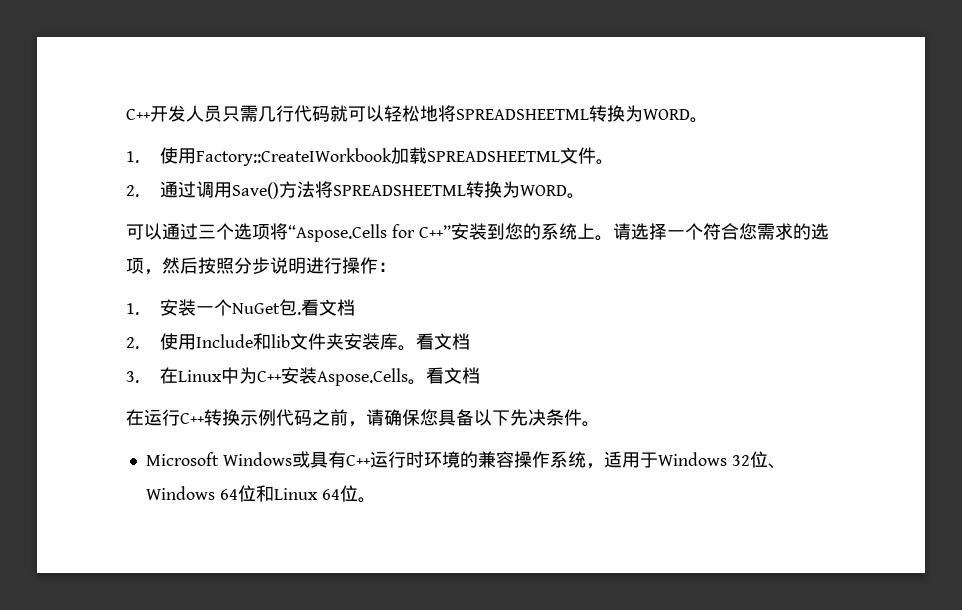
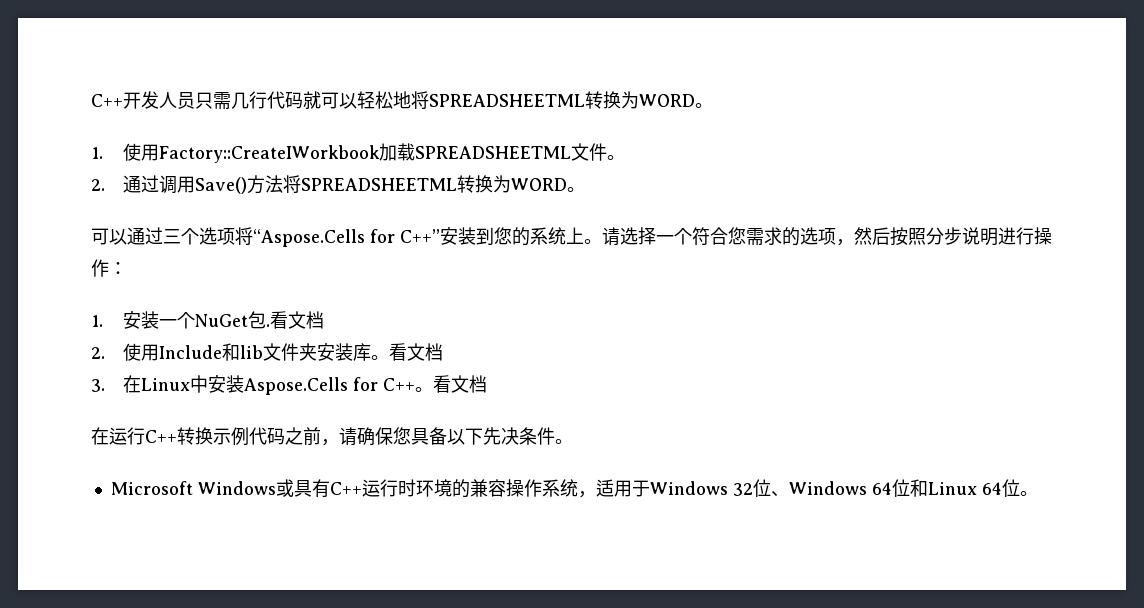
- 3.在Linux中为C++安装Aspose.Cells。
+ 3.在Linux中安装Aspose.Cells for C++。

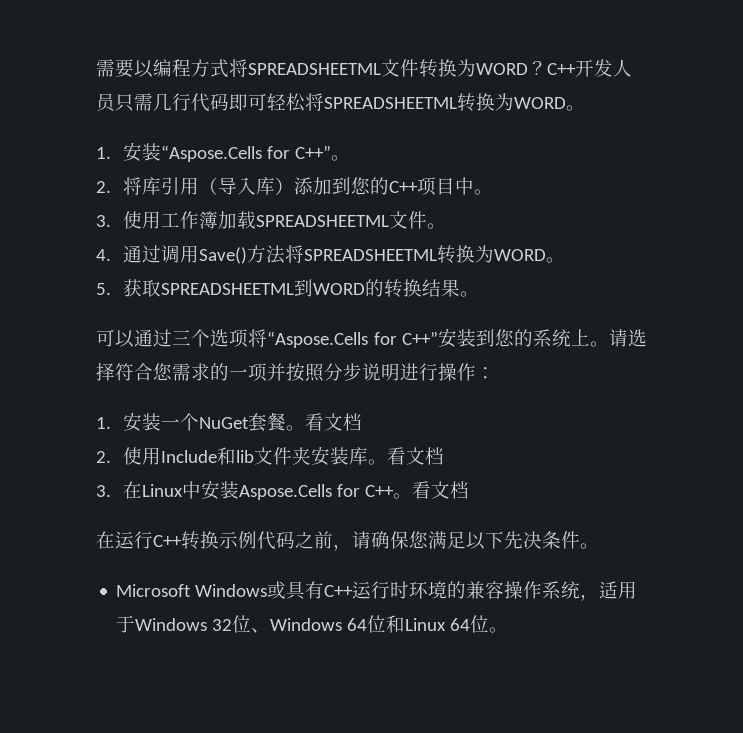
+ 需要以编程方式将SPREADSHEETML文件转换为WORD？
- C++开发人员只需几行代码就可以轻松地将SPREADSHEETML转换为WORD。
+ C++开发人员只需几行代码即可轻松将SPREADSHEETML转换为WORD。
- 1.使用Factory::CreateIWorkbook加载SPREADSHEETML文件。
+ 1.安装“Aspose.Cells for C++”。
+ 2.将库引用（导入库）添加到您的C++项目中。
+ 3.使用工作簿加载SPREADSHEETML文件。
- 2.通过调用Save()方法将SPREADSHEETML转换为WORD。
+ 4.通过调用Save()方法将SPREADSHEETML转换为WORD。
+ 5.获取SPREADSHEETML到WORD的转换结果。
- 请选择一个符合您需求的选项，然后按照分步说明进行操作：
+ 请选择符合您需求的一项并按照分步说明进行操作：
- 1.安装一个NuGet包.
+ 1.安装一个NuGet套餐。
- 在运行C++转换示例代码之前，请确保您具备以下先决条件。
+ 在运行C++转换示例代码之前，请确保您满足以下先决条件。

